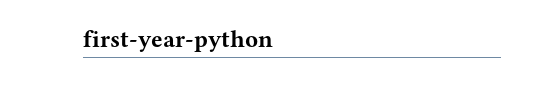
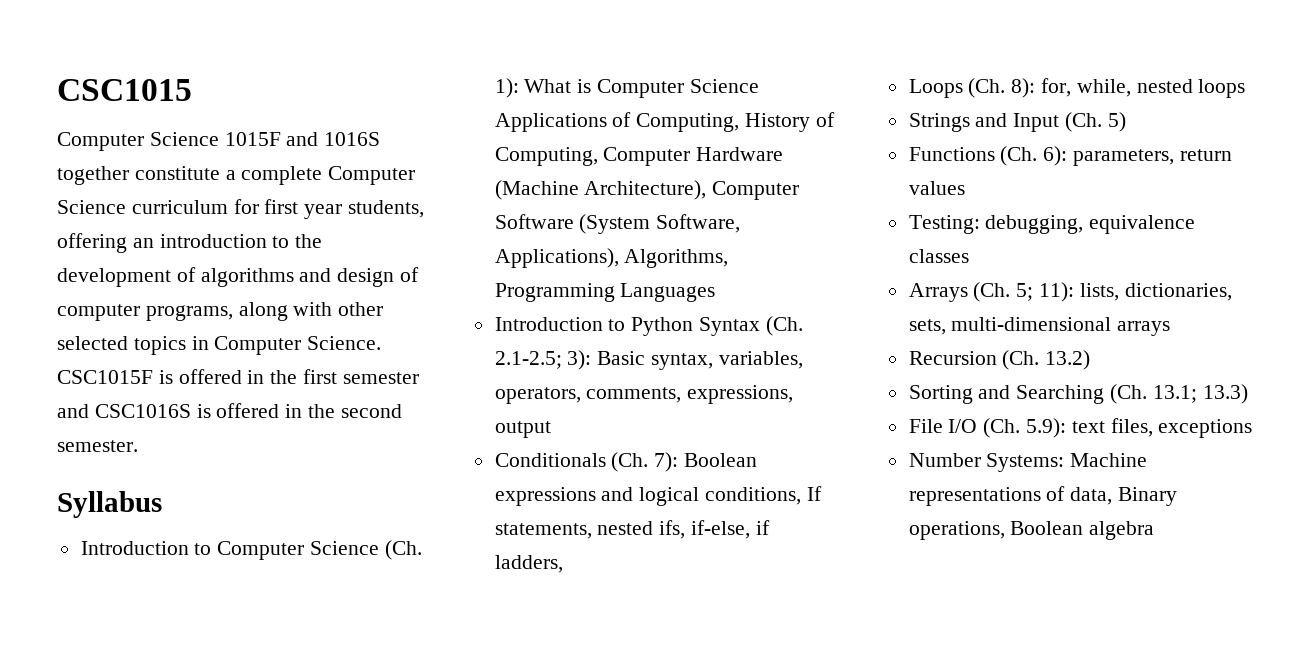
- first-year-python
+ CSC1015
+ Computer Science 1015F and 1016S together constitute a complete Computer Science curriculum for first year students, offering an introduction to the development of algorithms and design of computer programs, along with other selected topics in Computer Science. CSC1015F is offered in the first semester and CSC1016S is offered in the second semester.
+ Syllabus
+ Introduction to Computer Science (Ch. 1): What is Computer Science Applications of Computing, History of Computing, Computer Hardware (Machine Architecture), Computer Software (System Software, Applications), Algorithms, Programming Languages
+ Introduction to Python Syntax (Ch. 2.1-2.5; 3): Basic syntax, variables, operators, comments, expressions, output
+ Conditionals (Ch. 7): Boolean expressions and logical conditions, If statements, nested ifs, if-else, if ladders,
+ Loops (Ch. 8): for, while, nested loops
+ Strings and Input (Ch. 5)
+ Functions (Ch. 6): parameters, return values
+ Testing: debugging, equivalence classes
+ Arrays (Ch. 5; 11): lists, dictionaries, sets, multi-dimensional arrays
+ Recursion (Ch. 13.2)
+ Sorting and Searching (Ch. 13.1; 13.3)
+ File I/O (Ch. 5.9): text files, exceptions
+ Number Systems: Machine representations of data, Binary operations, Boolean algebra

